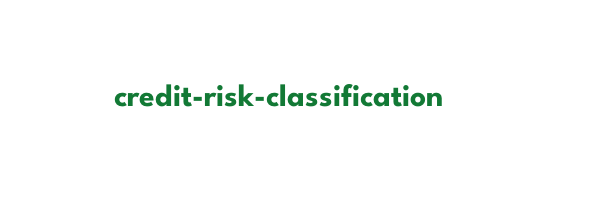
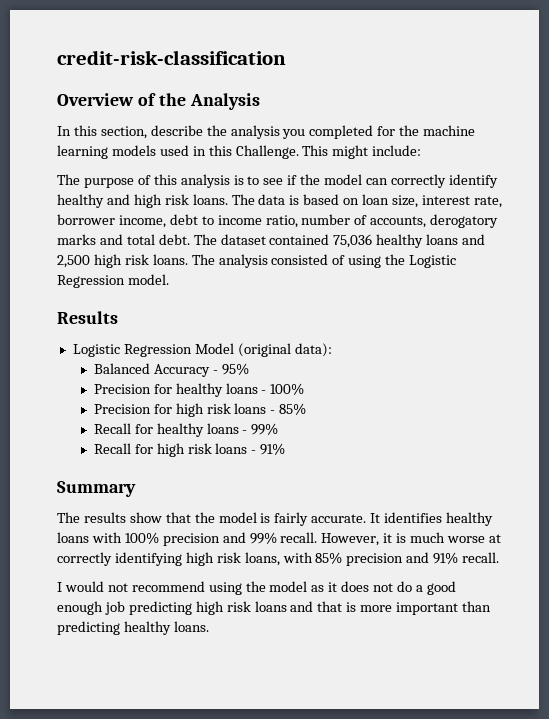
+ Overview of the Analysis
+ In this section, describe the analysis you completed for the machine learning models used in this Challenge. This might include:
+ The purpose of this analysis is to see if the model can correctly identify healthy and high risk loans. The data is based on loan size, interest rate, borrower income, debt to income ratio, number of accounts, derogatory marks and total debt. The dataset contained 75,036 healthy loans and 2,500 high risk loans. The analysis consisted of using the Logistic Regression model.
+ Results
+ Logistic Regression Model (original data):
+ Balanced Accuracy - 95%
+ Precision for healthy loans - 100%
+ Precision for high risk loans - 85%
+ Recall for healthy loans - 99%
+ Recall for high risk loans - 91%
+ Summary
+ The results show that the model is fairly accurate. It identifies healthy loans with 100% precision and 99% recall. However, it is much worse at correctly identifying high risk loans, with 85% precision and 91% recall.
+ I would not recommend using the model as it does not do a good enough job predicting high risk loans and that is more important than predicting healthy loans.

